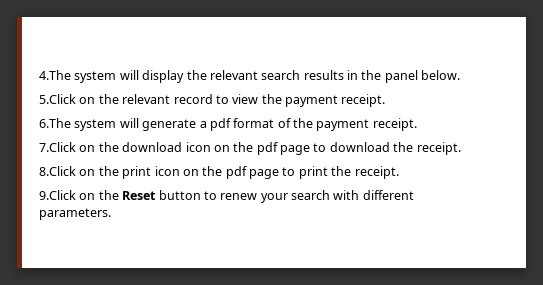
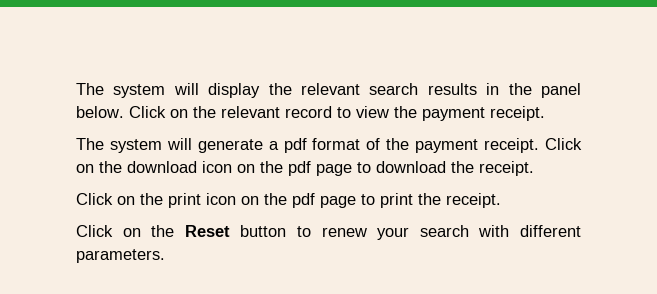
- 4.The system will display the relevant search results in the panel below.
- 5.Click on the relevant record to view the payment receipt.
+ The system will display the relevant search results in the panel below. Click on the relevant record to view the payment receipt.
- 6.The system will generate a pdf format of the payment receipt.
- 7.Click on the download icon on the pdf page to download the receipt.
+ The system will generate a pdf format of the payment receipt. Click on the download icon on the pdf page to download the receipt.
- 8.Click on the print icon on the pdf page to print the receipt.
+ Click on the print icon on the pdf page to print the receipt.
- 9.Click on the Reset button to renew your search with different parameters.
+ Click on the Reset button to renew your search with different parameters.

